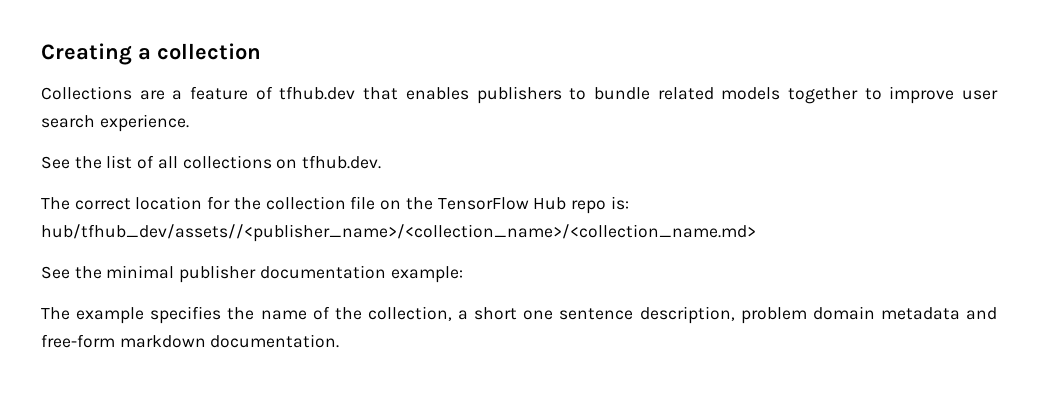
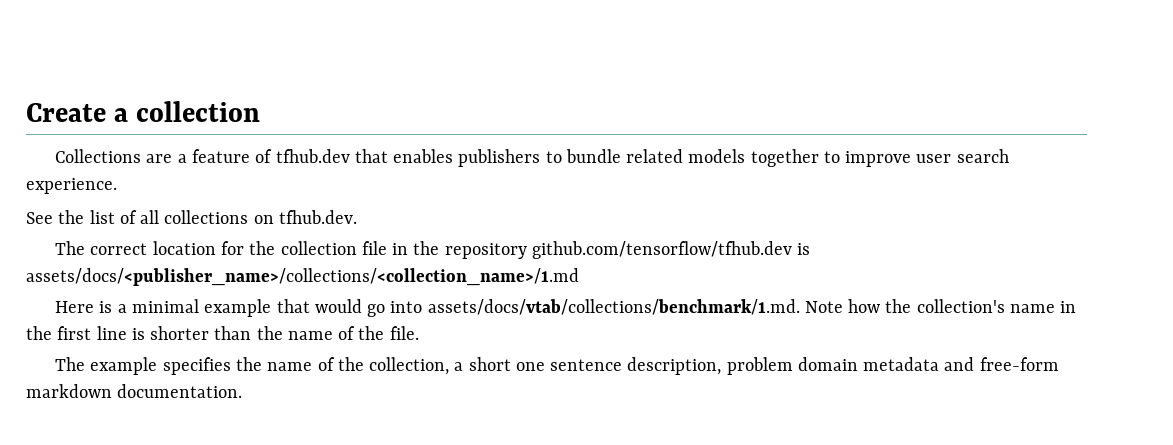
- Creating a collection
+ Create a collection
- The correct location for the collection file on the TensorFlow Hub repo is: hub/tfhub_dev/assets//<publisher_name>/<collection_name>/<collection_name.md>
- See the minimal publisher documentation example:
+ The correct location for the collection file in the repository github.com/tensorflow/tfhub.dev is assets/docs/<publisher_name>/collections/<collection_name>/1.md
+ Here is a minimal example that would go into assets/docs/vtab/collections/benchmark/1.md. Note how the collection's name in the first line is shorter than the name of the file.

